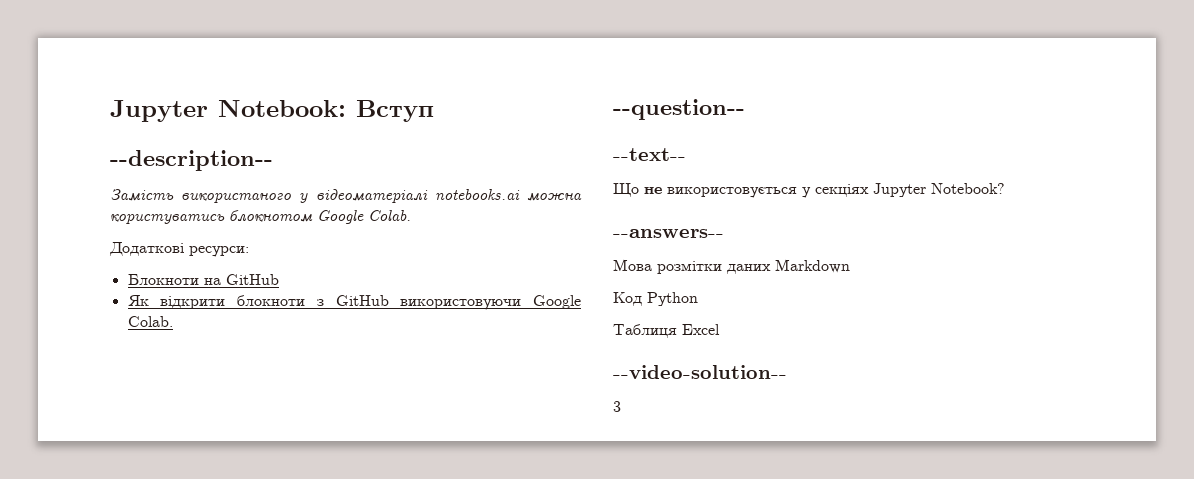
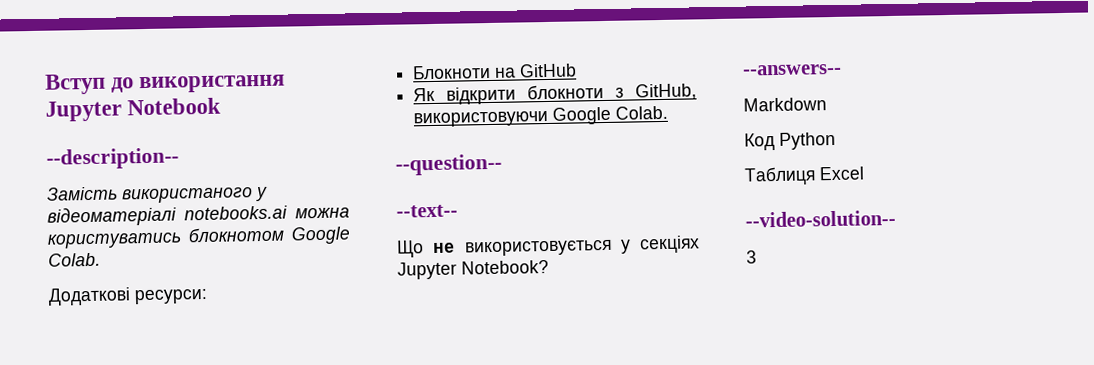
- Jupyter Notebook: Вступ
+ Вступ до використання Jupyter Notebook
- Як відкрити блокноти з GitHub використовуючи Google Colab.
+ Як відкрити блокноти з GitHub, використовуючи Google Colab.
- Мова розмітки даних Markdown
+ Markdown

